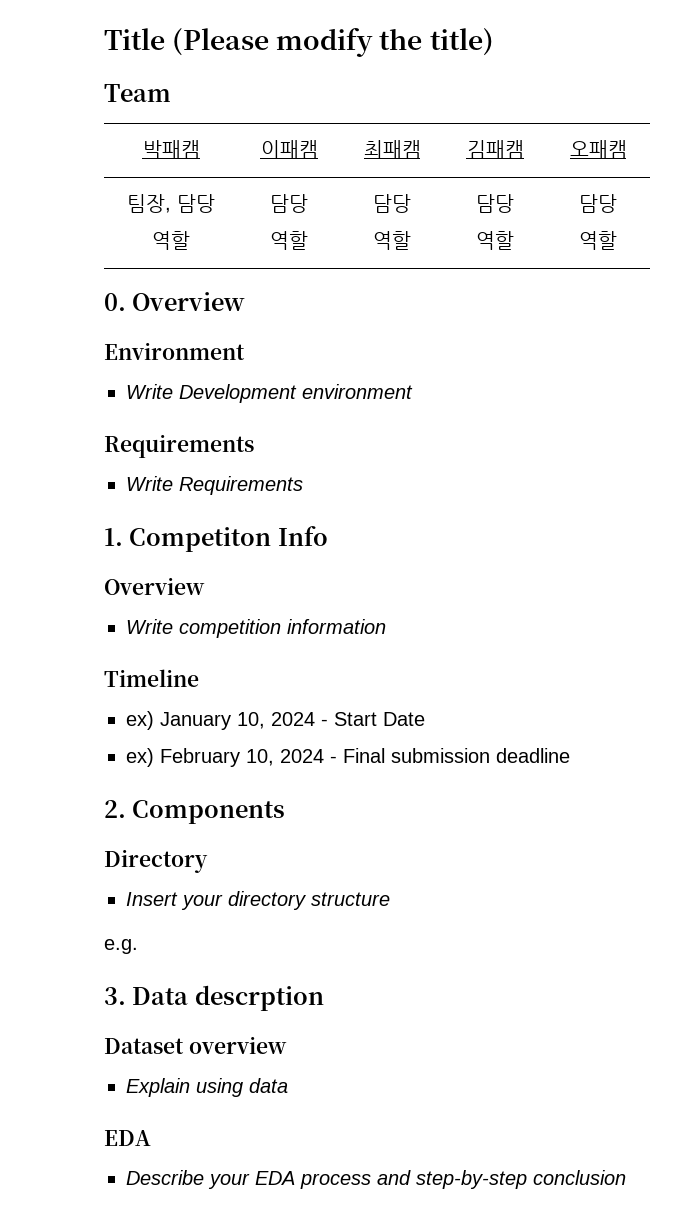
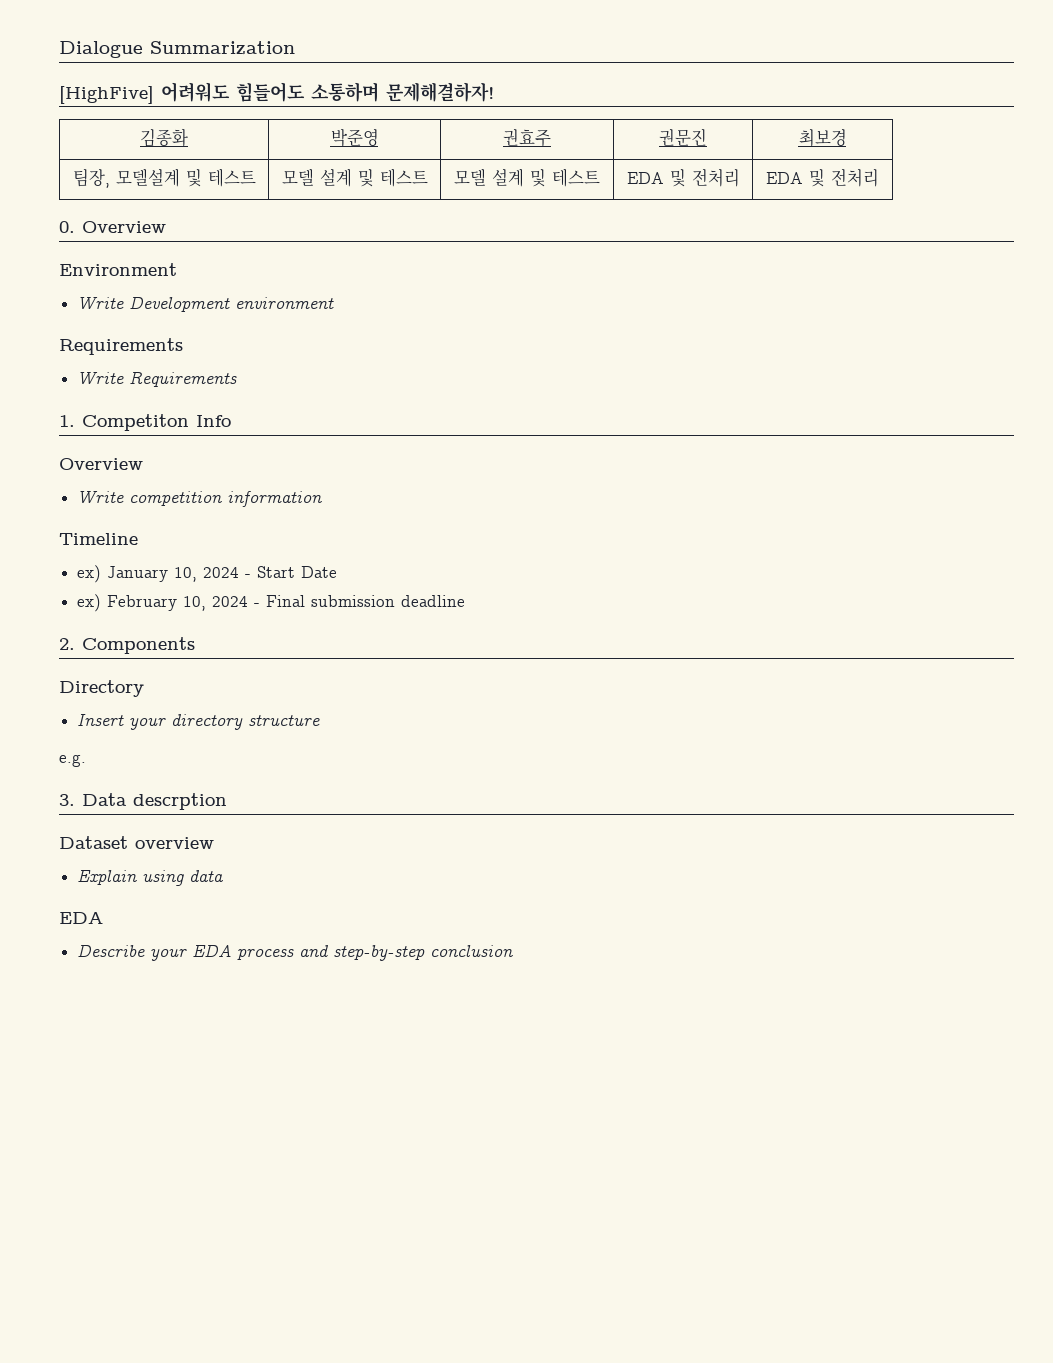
- Title (Please modify the title)
- Team
- 박패캠 | 이패캠 | 최패캠 | 김패캠 | 오패캠
- 팀장, 담당 역할 | 담당 역할 | 담당 역할 | 담당 역할 | 담당 역할
+ Dialogue Summarization
+ [HighFive] 어려워도 힘들어도 소통하며 문제해결하자!
+ 김종화 | 박준영 | 권효주 | 권문진 | 최보경
+ 팀장, 모델설계 및 테스트 | 모델 설계 및 테스트 | 모델 설계 및 테스트 | EDA 및 전처리 | EDA 및 전처리

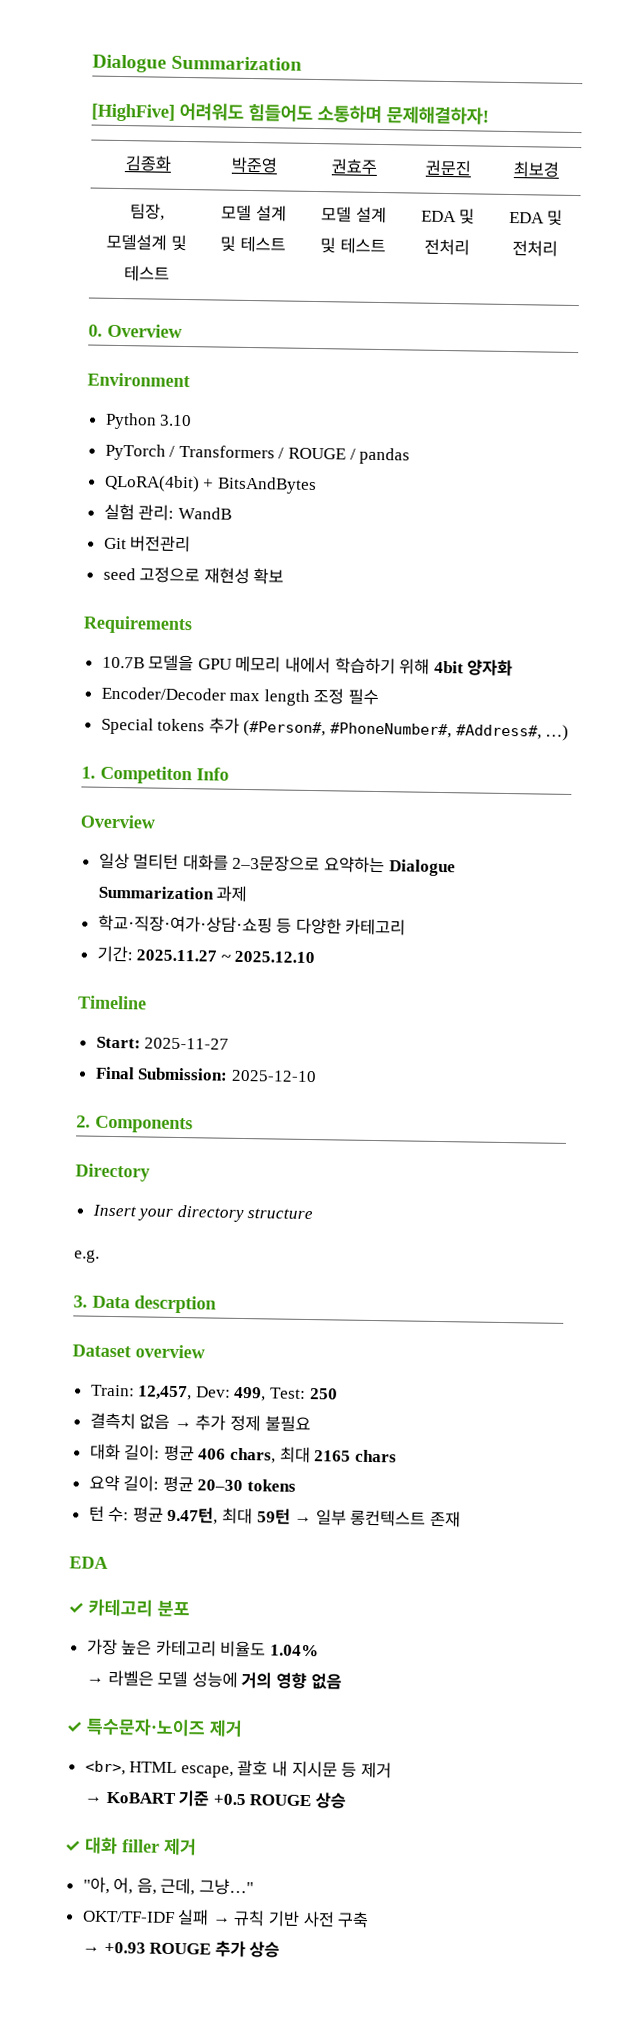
- Write Development environment
+ Python 3.10
+ PyTorch / Transformers / ROUGE / pandas
+ QLoRA(4bit) + BitsAndBytes
+ 실험 관리: WandB
+ Git 버전관리
+ seed 고정으로 재현성 확보
  Requirements
- Write Requirements
+ 10.7B 모델을 GPU 메모리 내에서 학습하기 위해 4bit 양자화
+ Encoder/Decoder max length 조정 필수
+ Special tokens 추가 (#Person#, #PhoneNumber#, #Address#, …)
  1. Competiton Info
  Overview
- Write competition information
+ 일상 멀티턴 대화를 2–3문장으로 요약하는 Dialogue Summarization 과제
+ 학교·직장·여가·상담·쇼핑 등 다양한 카테고리
+ 기간: 2025.11.27 ~ 2025.12.10
  Timeline
- ex) January 10, 2024 - Start Date
- ex) February 10, 2024 - Final submission deadline
+ Start: 2025-11-27
+ Final Submission: 2025-12-10
- Explain using data
+ Train: 12,457, Dev: 499, Test: 250
+ 결측치 없음 → 추가 정제 불필요
+ 대화 길이: 평균 406 chars, 최대 2165 chars
+ 요약 길이: 평균 20–30 tokens
+ 턴 수: 평균 9.47턴, 최대 59턴 → 일부 롱컨텍스트 존재
  EDA
- Describe your EDA process and step-by-step conclusion
+ ✓ 카테고리 분포
+ 가장 높은 카테고리 비율도 1.04%
+ → 라벨은 모델 성능에 거의 영향 없음
+ ✓ 특수문자·노이즈 제거
+ <br>, HTML escape, 괄호 내 지시문 등 제거
+ → KoBART 기준 +0.5 ROUGE 상승
+ ✓ 대화 filler 제거
+ "아, 어, 음, 근데, 그냥…"
+ OKT/TF-IDF 실패 → 규칙 기반 사전 구축
+ → +0.93 ROUGE 추가 상승

